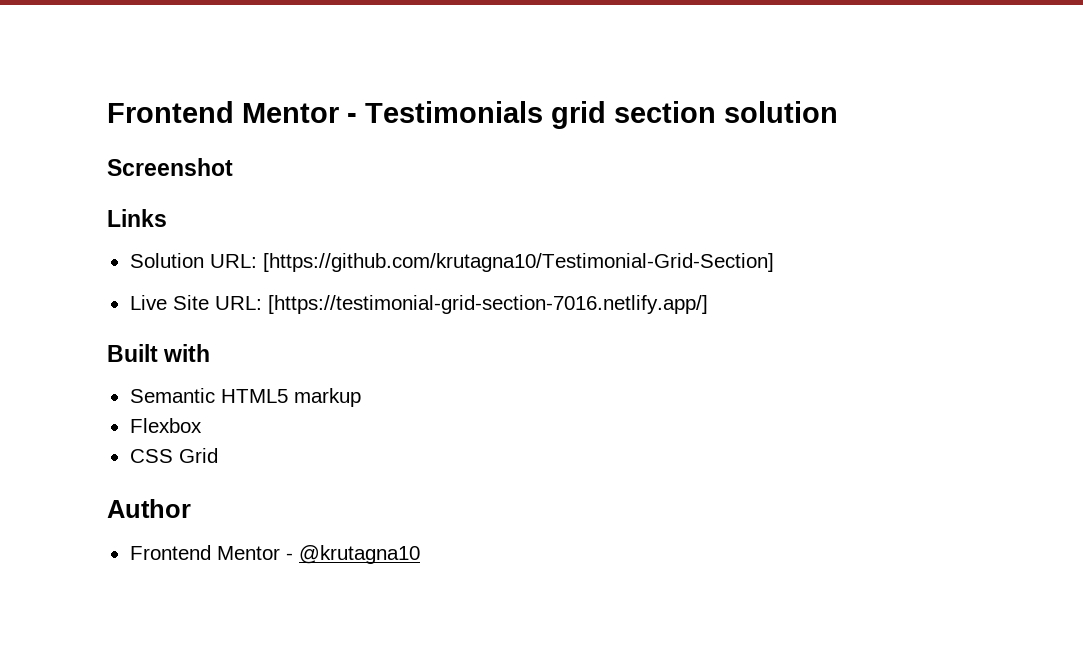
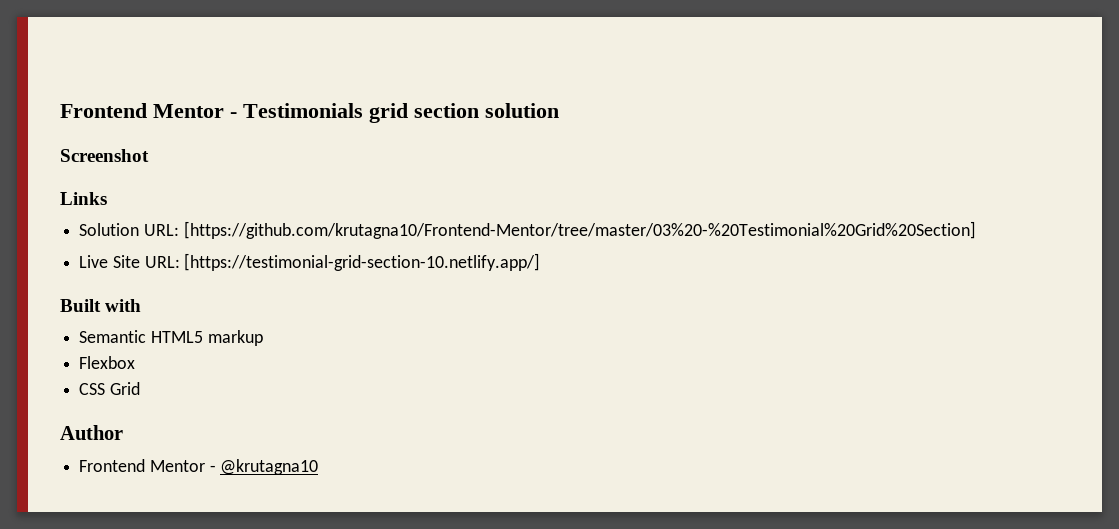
- Solution URL: [https://github.com/krutagna10/Testimonial-Grid-Section]
+ Solution URL: [https://github.com/krutagna10/Frontend-Mentor/tree/master/03%20-%20Testimonial%20Grid%20Section]
- Live Site URL: [https://testimonial-grid-section-7016.netlify.app/]
+ Live Site URL: [https://testimonial-grid-section-10.netlify.app/]

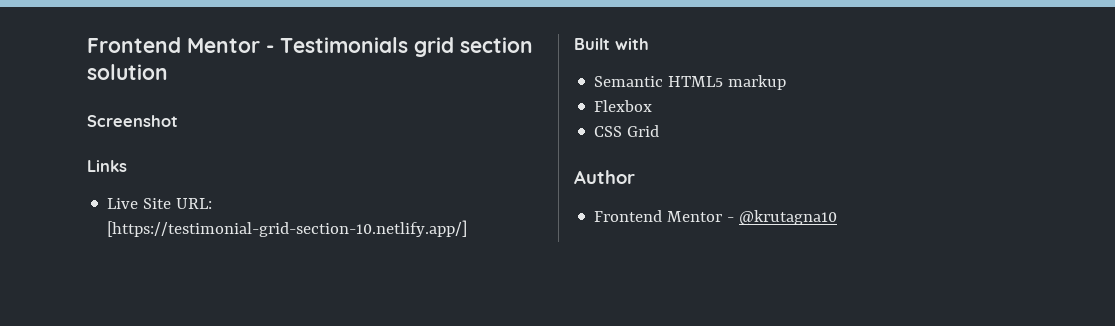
- Solution URL: [https://github.com/krutagna10/Frontend-Mentor/tree/master/03%20-%20Testimonial%20Grid%20Section]

